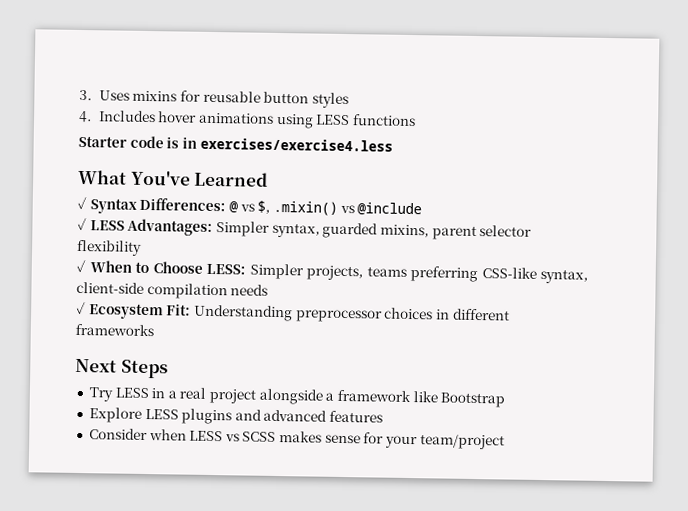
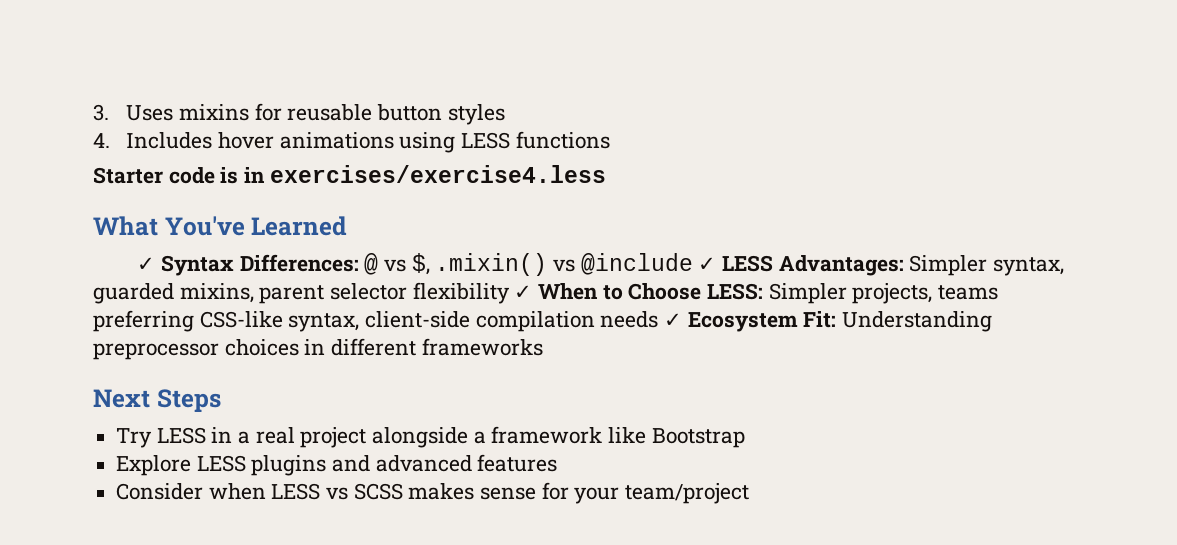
- ✓ Syntax Differences: @ vs $, .mixin() vs @include
- ✓ LESS Advantages: Simpler syntax, guarded mixins, parent selector flexibility
- ✓ When to Choose LESS: Simpler projects, teams preferring CSS-like syntax, client-side compilation needs
- ✓ Ecosystem Fit: Understanding preprocessor choices in different frameworks
+ ✓ Syntax Differences: @ vs $, .mixin() vs @include ✓ LESS Advantages: Simpler syntax, guarded mixins, parent selector flexibility ✓ When to Choose LESS: Simpler projects, teams preferring CSS-like syntax, client-side compilation needs ✓ Ecosystem Fit: Understanding preprocessor choices in different frameworks

